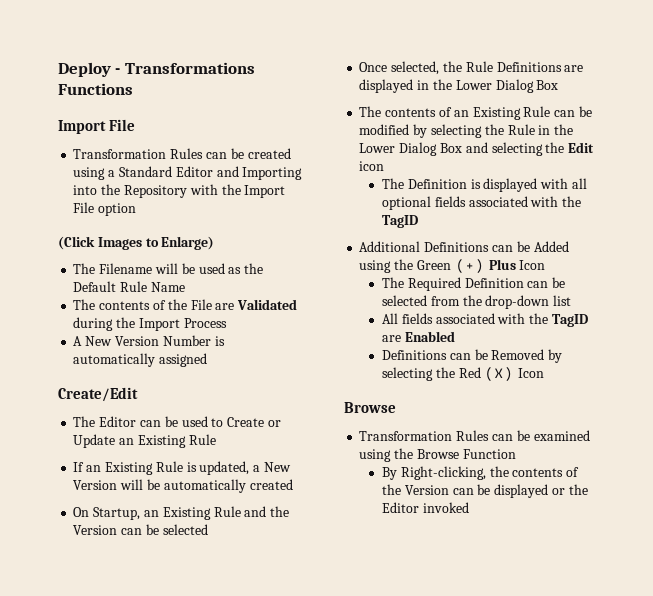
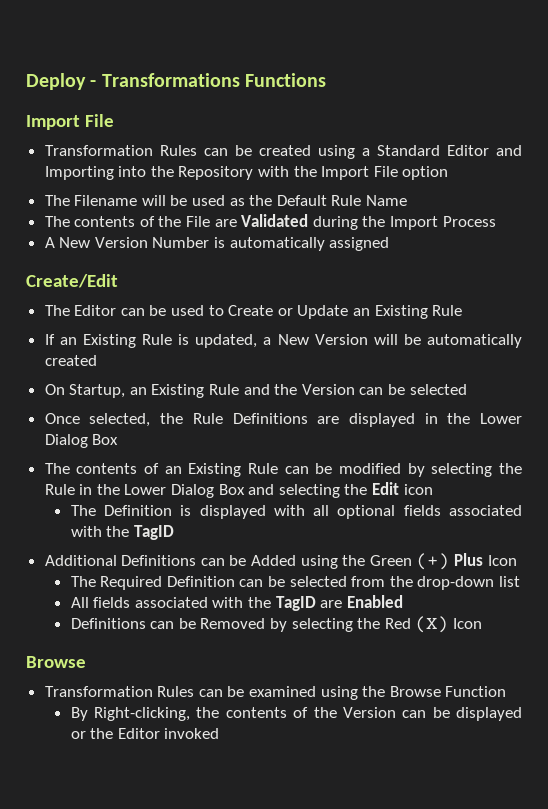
- (Click Images to Enlarge)

